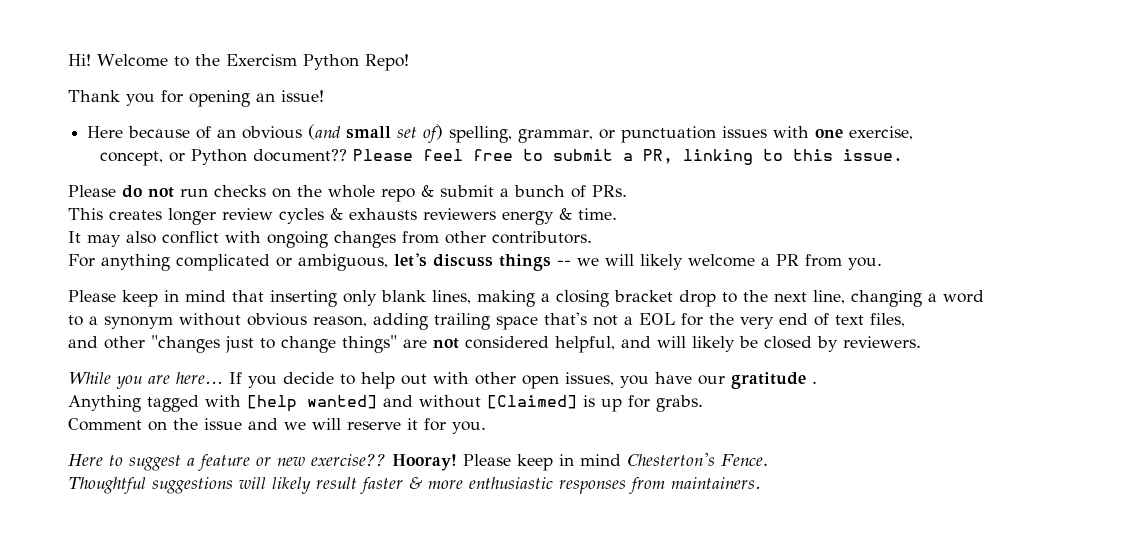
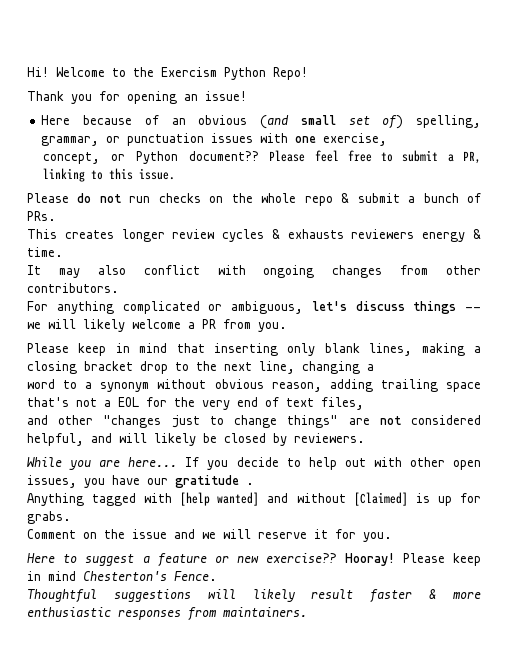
- Please keep in mind that inserting only blank lines, making a closing bracket drop to the next line, changing a word
- to a synonym without obvious reason, adding trailing space that's not a EOL for the very end of text files,
+ Please keep in mind that inserting only blank lines, making a closing bracket drop to the next line, changing a
+ word to a synonym without obvious reason, adding trailing space that's not a EOL for the very end of text files,

